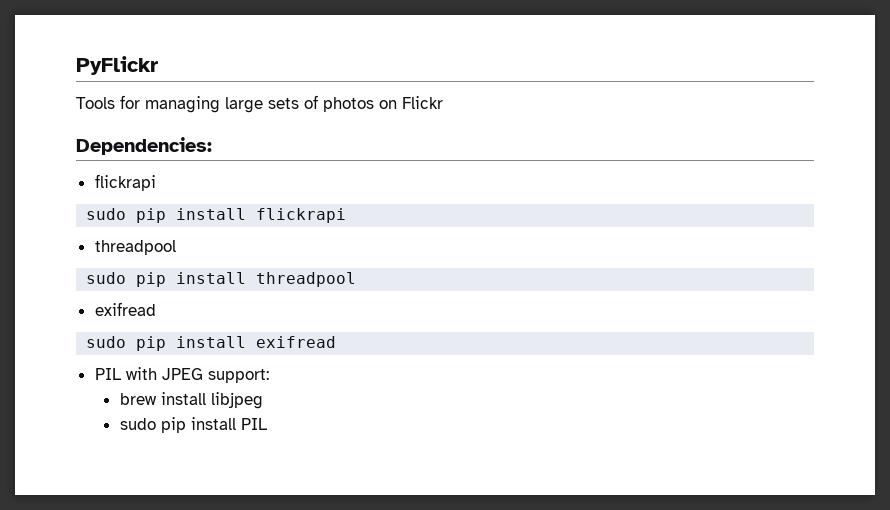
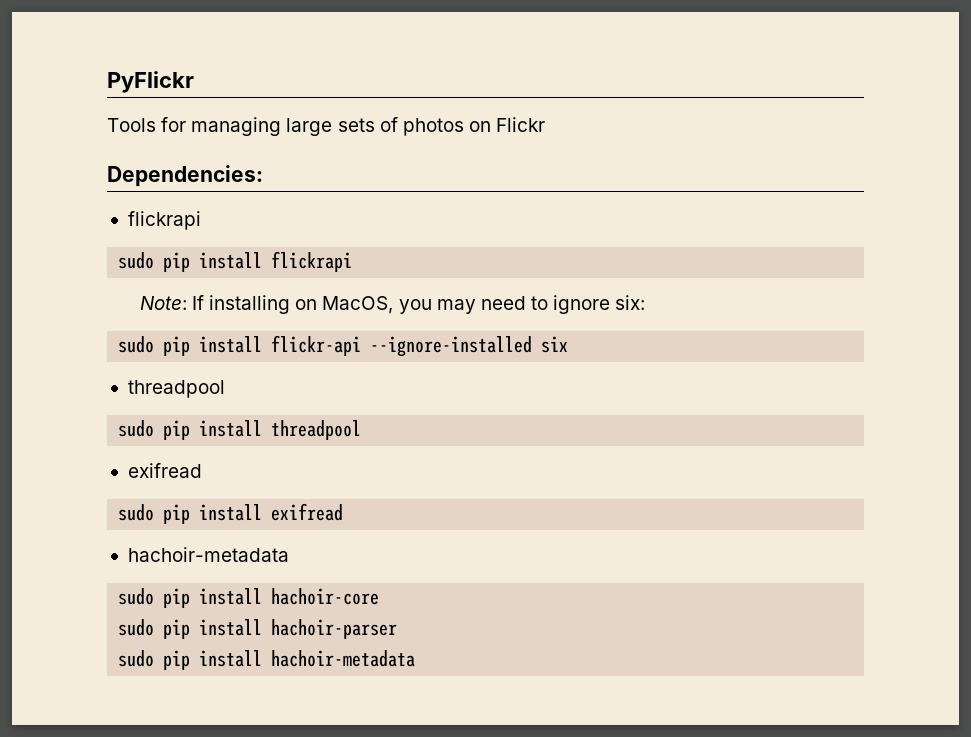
+ Note: If installing on MacOS, you may need to ignore six:
+ sudo pip install flickr-api --ignore-installed six
  sudo pip install exifread
- PIL with JPEG support:
- brew install libjpeg
- sudo pip install PIL
+ hachoir-metadata
+ sudo pip install hachoir-core
+ sudo pip install hachoir-parser
+ sudo pip install hachoir-metadata

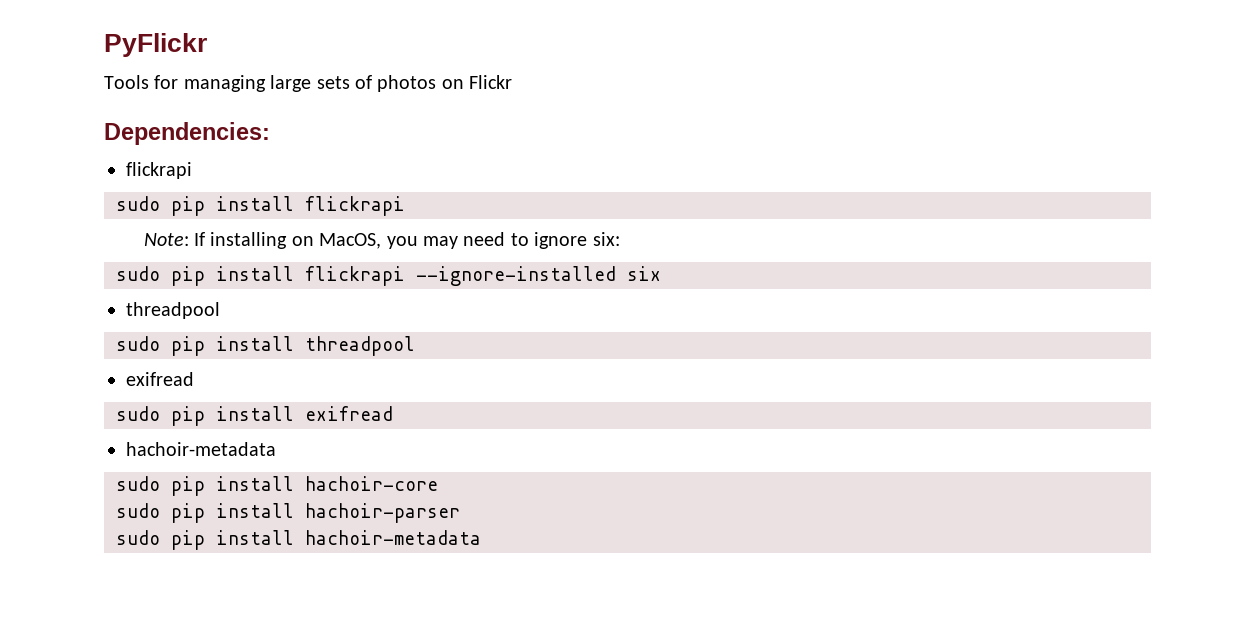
- sudo pip install flickr-api --ignore-installed six
+ sudo pip install flickrapi --ignore-installed six

